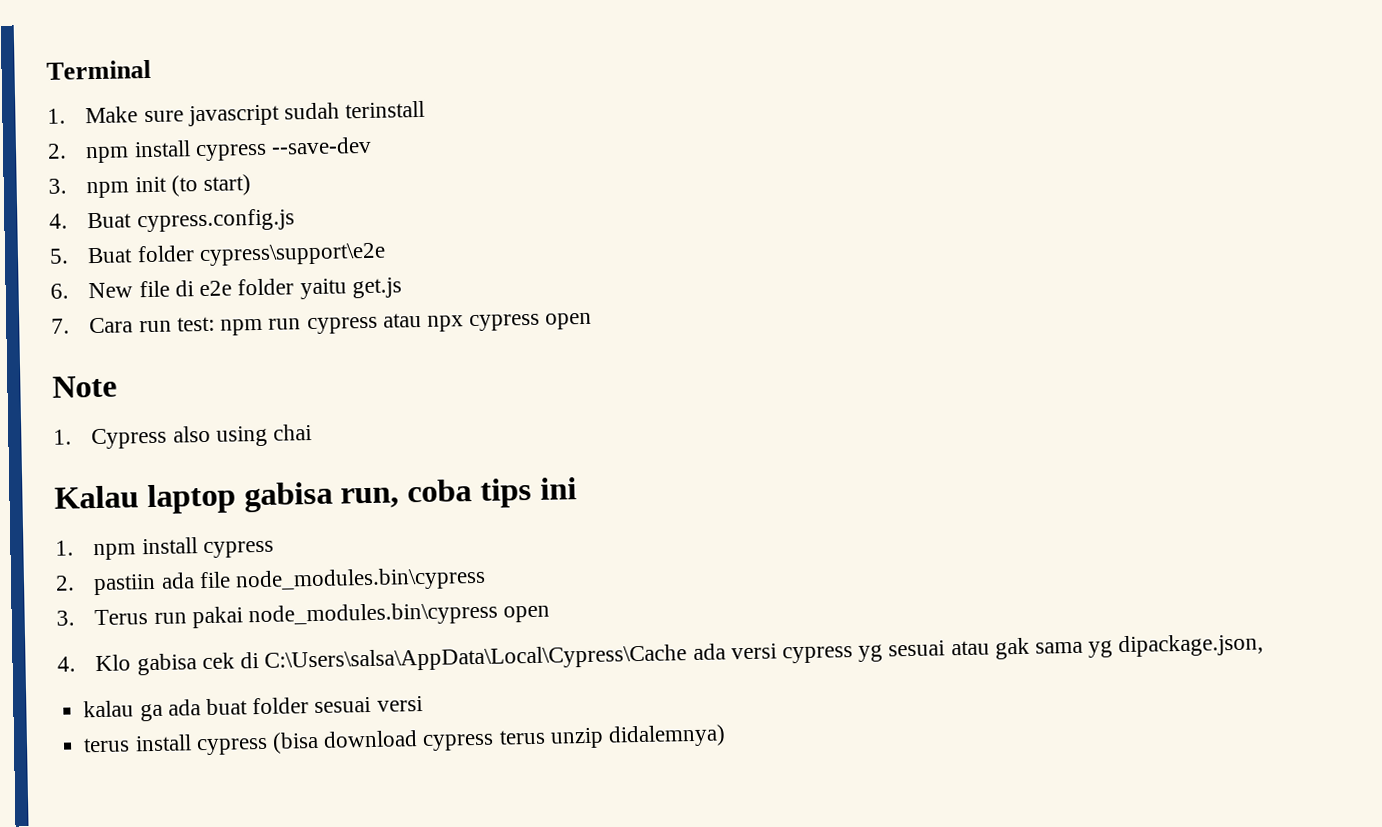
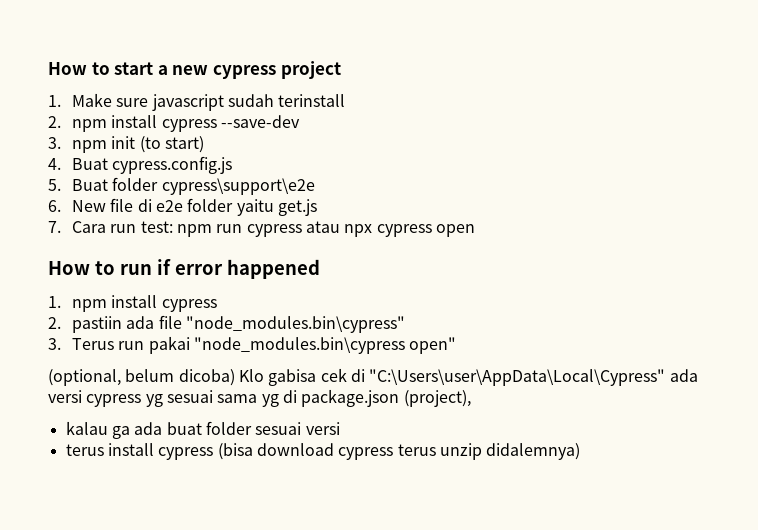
- Terminal
+ How to start a new cypress project
- Note
- 1. Cypress also using chai
- Kalau laptop gabisa run, coba tips ini
+ How to run if error happened
- 2. pastiin ada file node_modules.bin\cypress
+ 2. pastiin ada file "node_modules.bin\cypress"
- 3. Terus run pakai node_modules.bin\cypress open
- 4. Klo gabisa cek di C:\Users\salsa\AppData\Local\Cypress\Cache ada versi cypress yg sesuai atau gak sama yg dipackage.json,
+ 3. Terus run pakai "node_modules.bin\cypress open"
+ (optional, belum dicoba) Klo gabisa cek di "C:\Users\user\AppData\Local\Cypress" ada versi cypress yg sesuai sama yg di package.json (project),

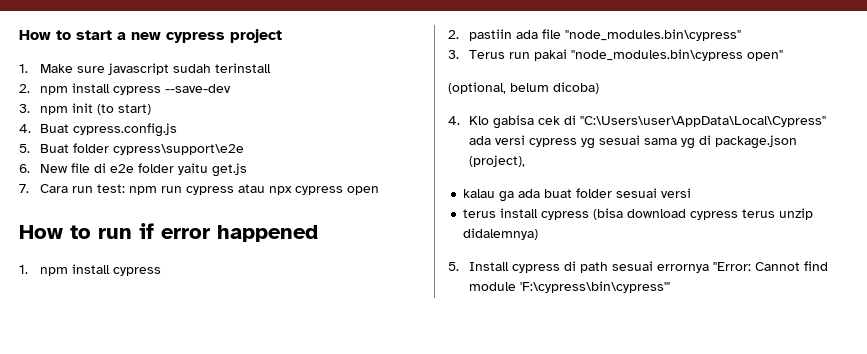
- (optional, belum dicoba) Klo gabisa cek di "C:\Users\user\AppData\Local\Cypress" ada versi cypress yg sesuai sama yg di package.json (project),
+ (optional, belum dicoba)
+ 4. Klo gabisa cek di "C:\Users\user\AppData\Local\Cypress" ada versi cypress yg sesuai sama yg di package.json (project),
+ 5. Install cypress di path sesuai errornya "Error: Cannot find module 'F:\cypress\bin\cypress'"

